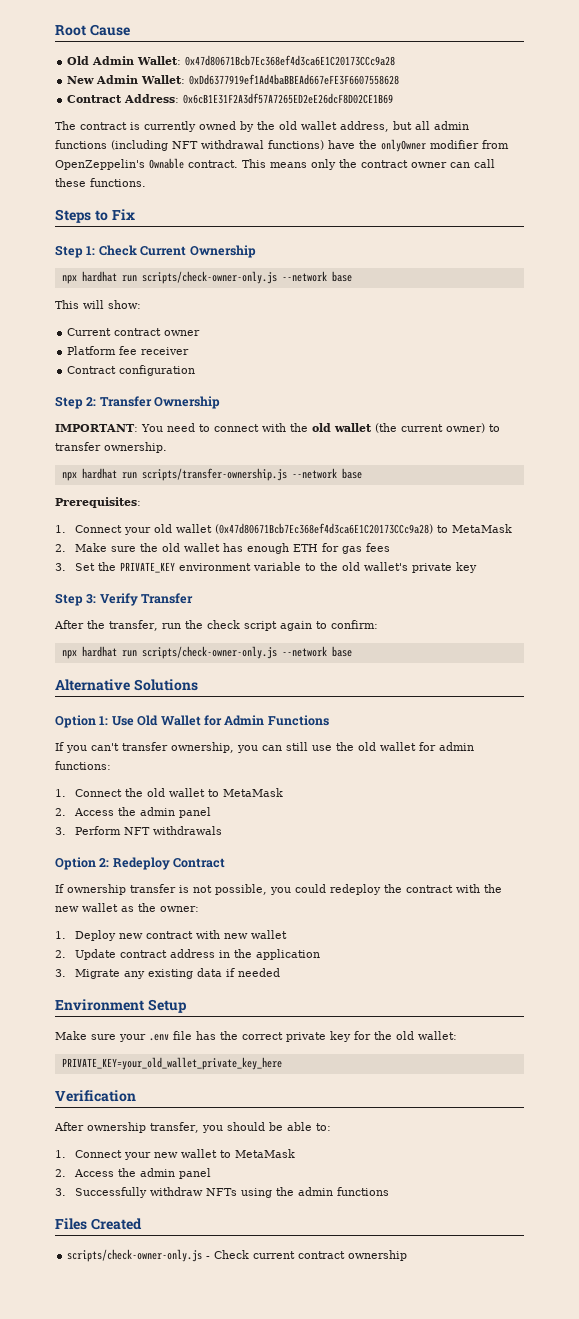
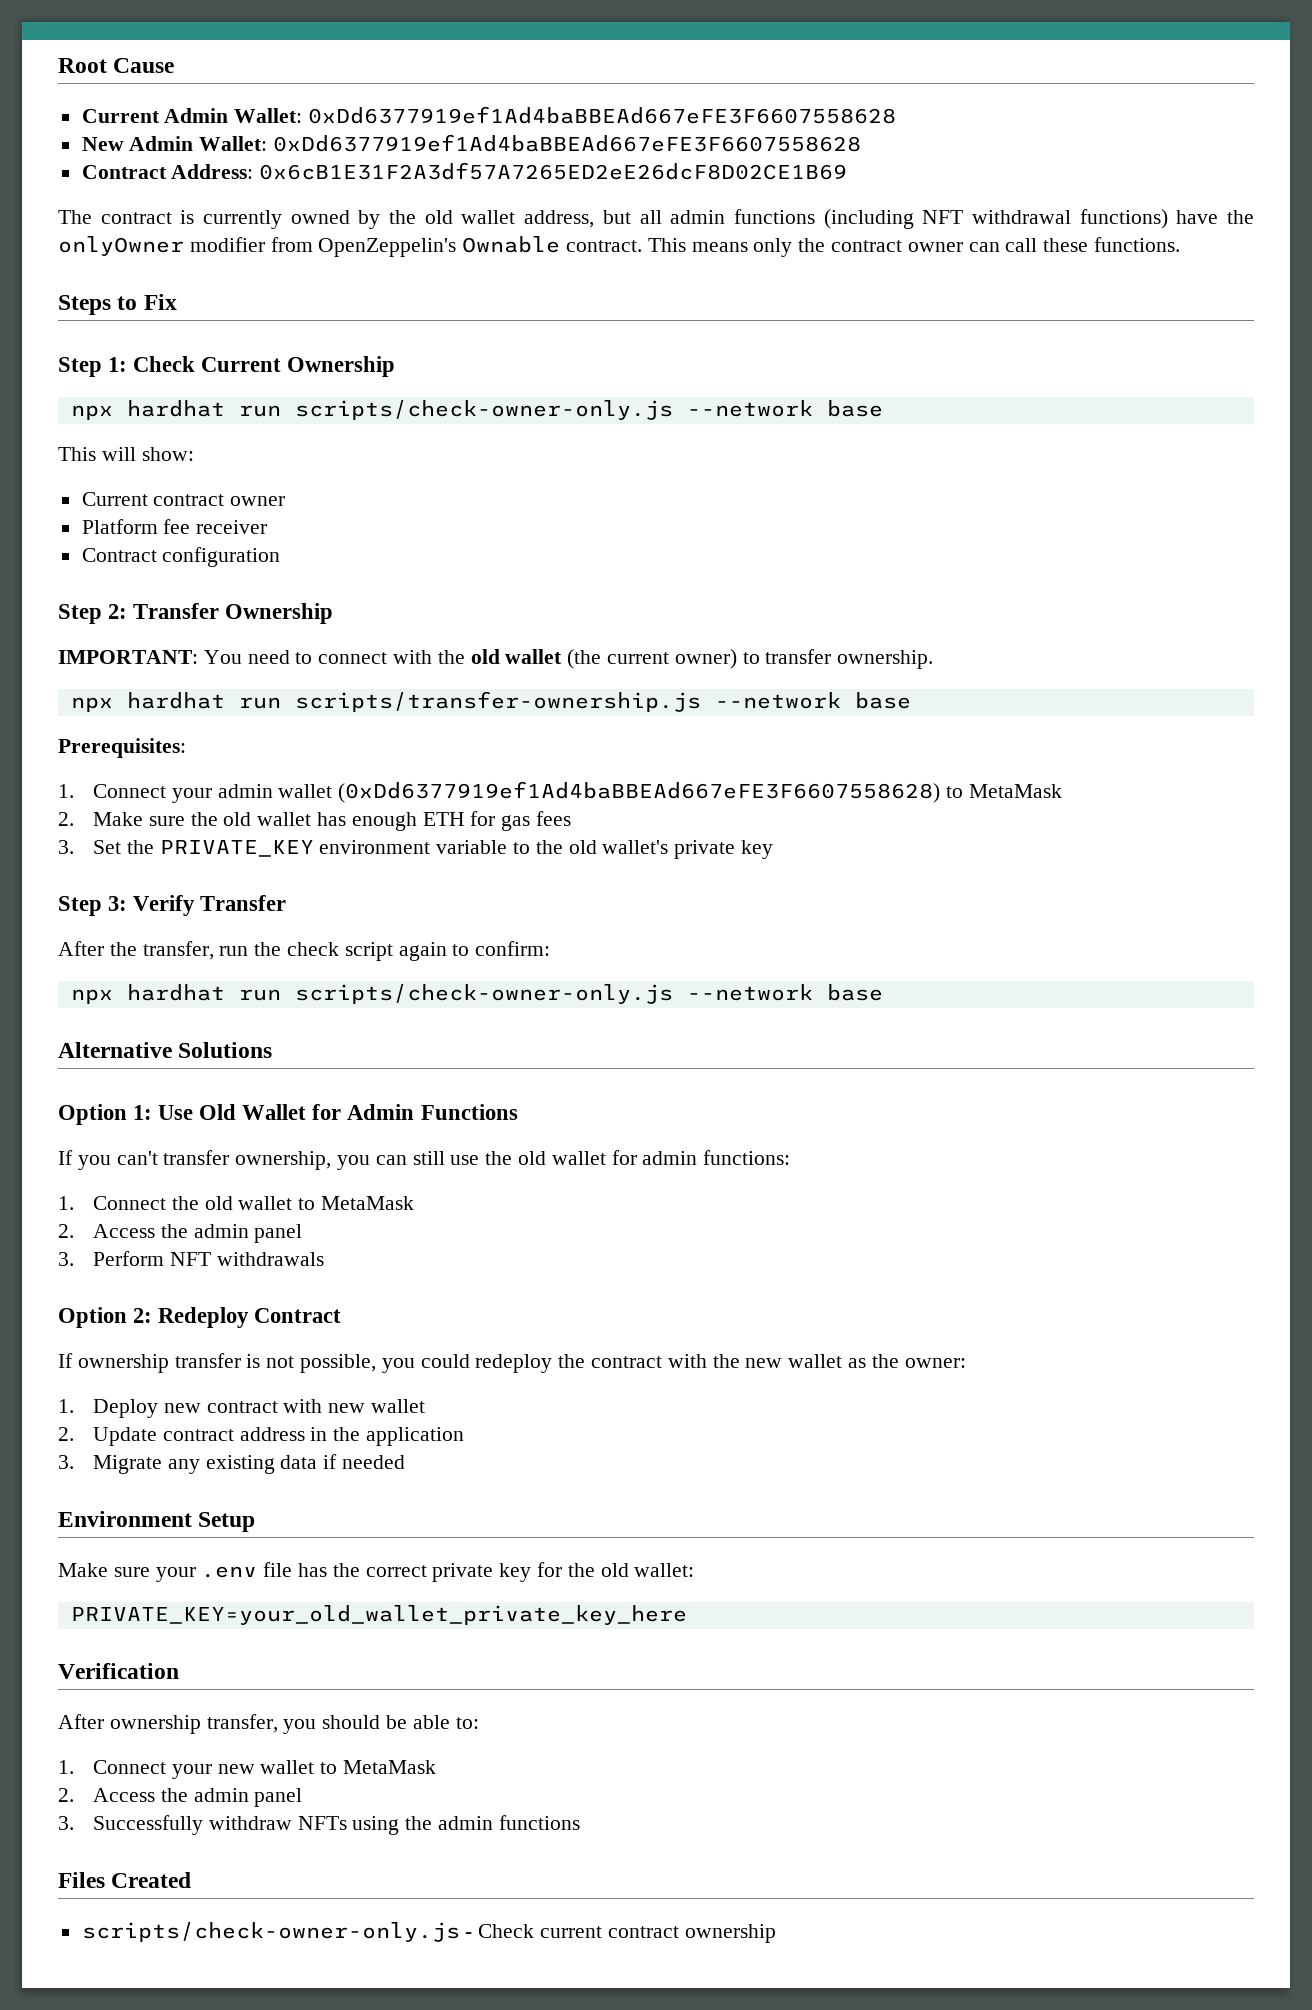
- Old Admin Wallet: 0x47d80671Bcb7Ec368ef4d3ca6E1C20173CCc9a28
+ Current Admin Wallet: 0xDd6377919ef1Ad4baBBEAd667eFE3F6607558628
- 1. Connect your old wallet (0x47d80671Bcb7Ec368ef4d3ca6E1C20173CCc9a28) to MetaMask
+ 1. Connect your admin wallet (0xDd6377919ef1Ad4baBBEAd667eFE3F6607558628) to MetaMask

